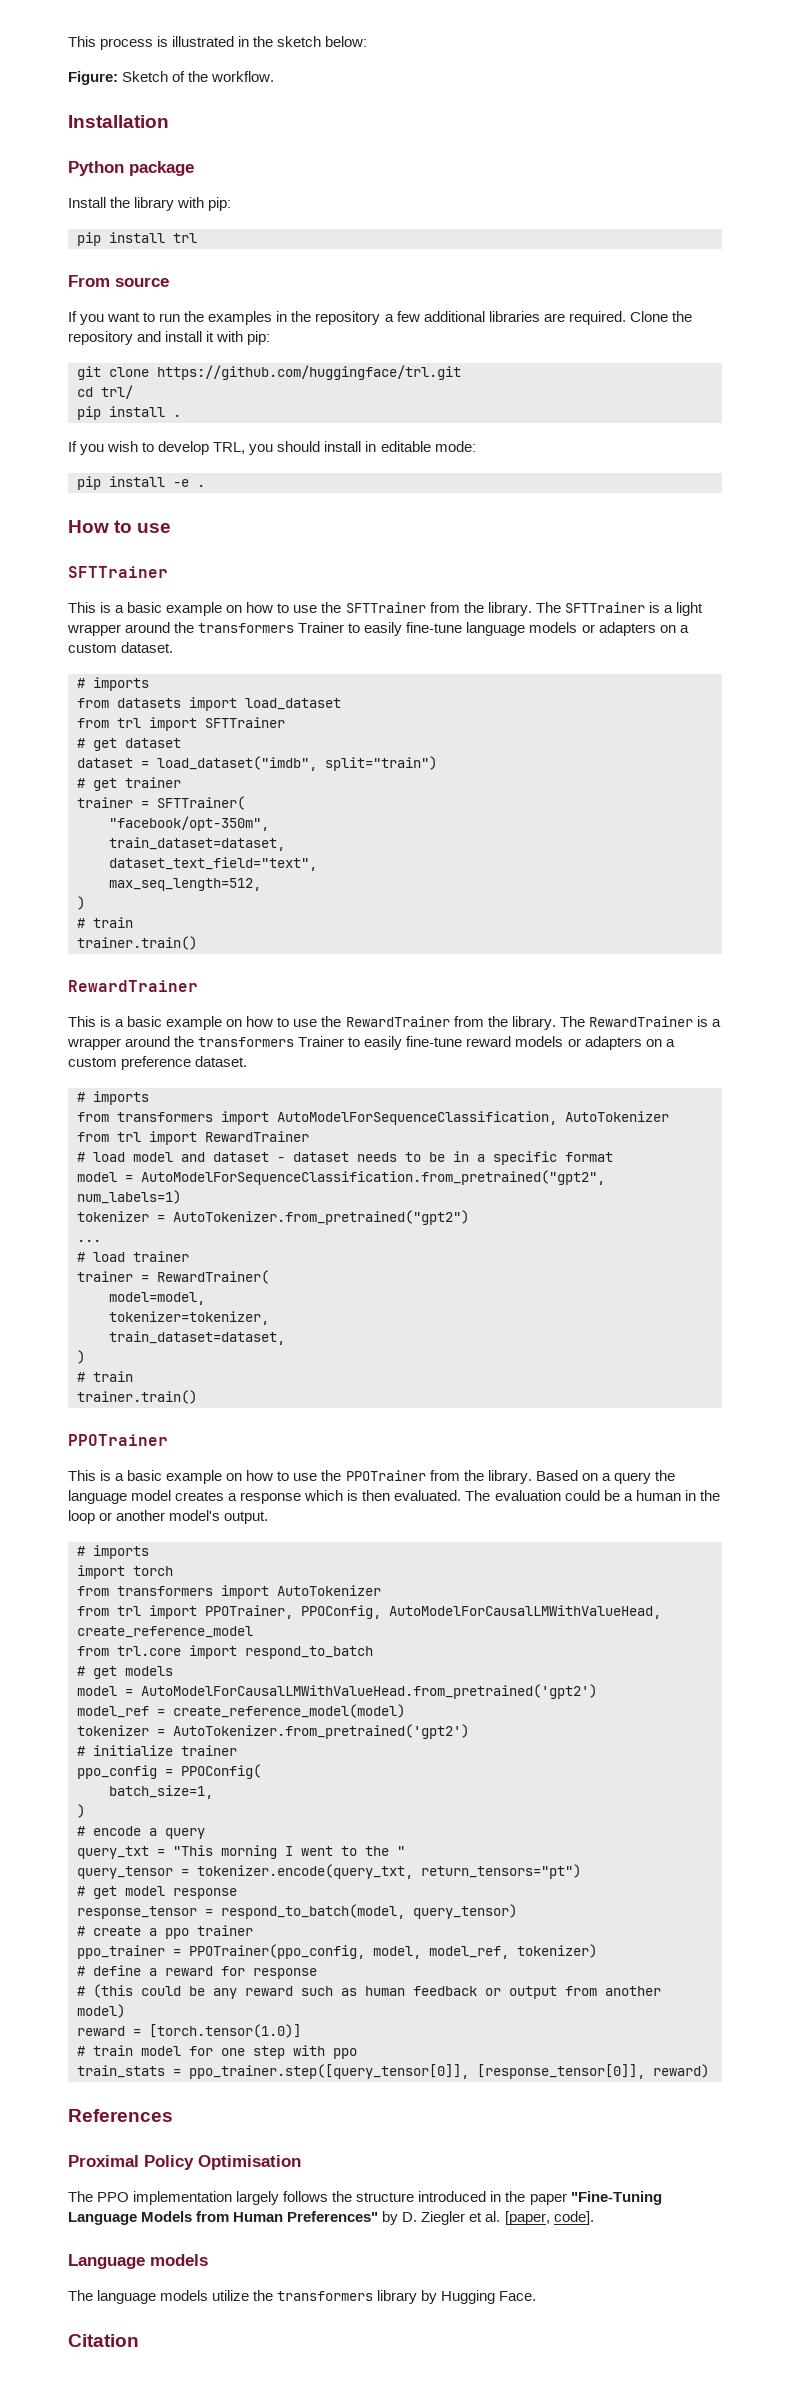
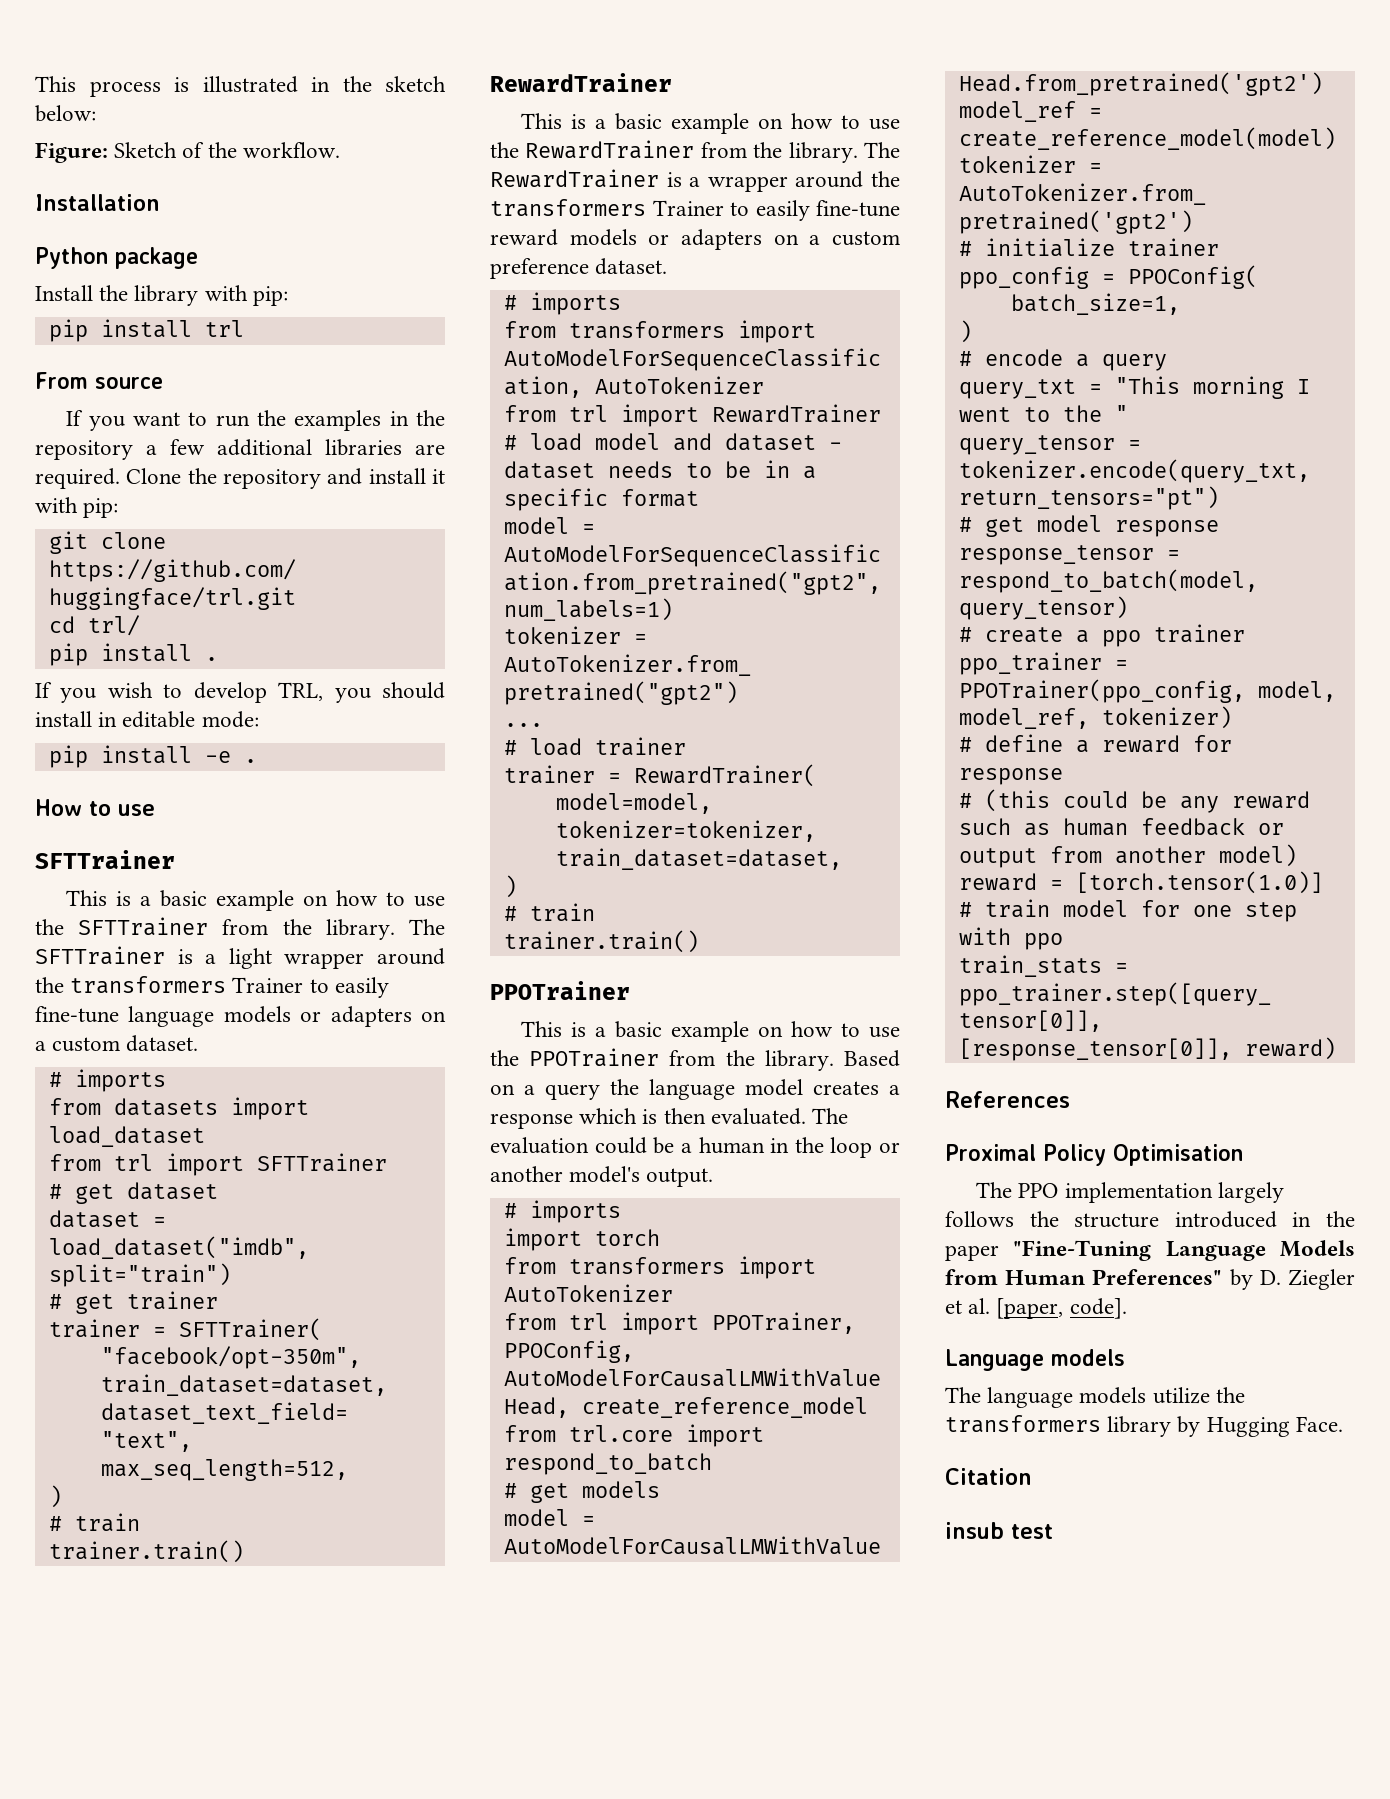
+ insub test

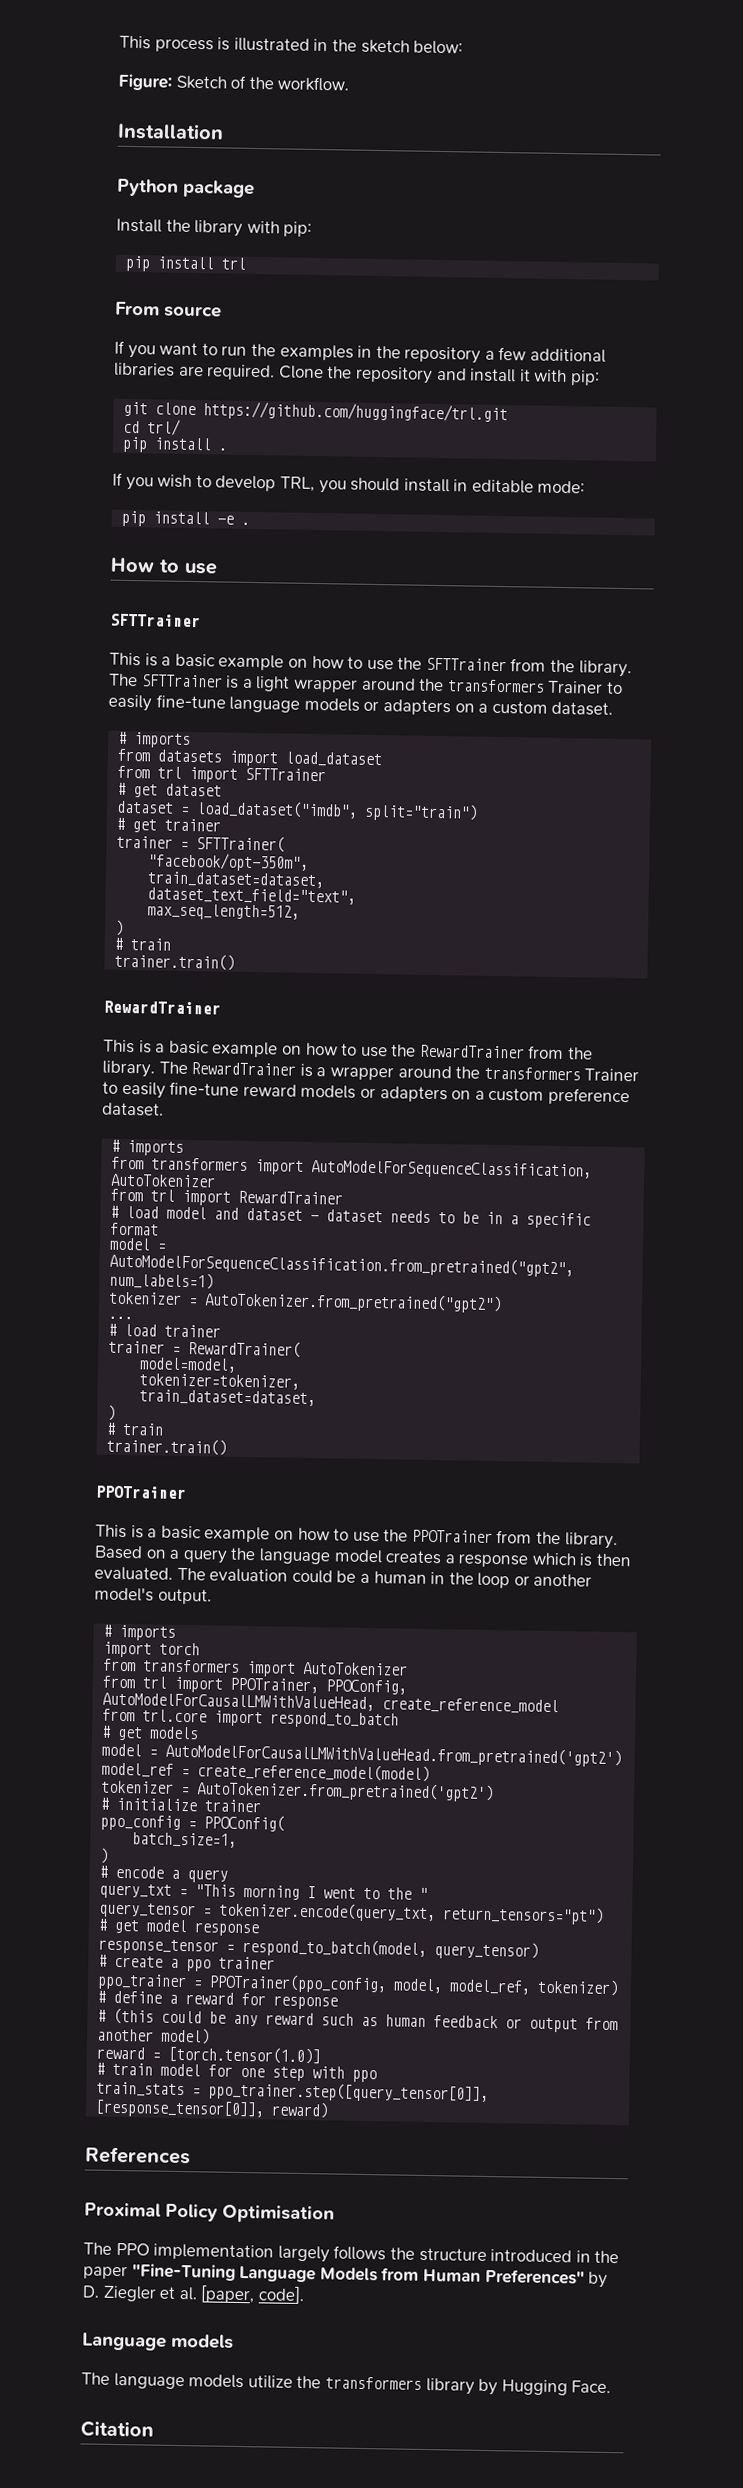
- insub test

